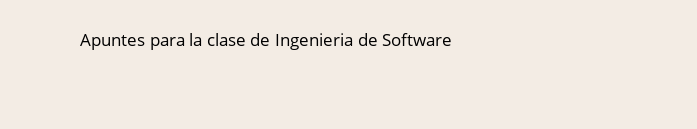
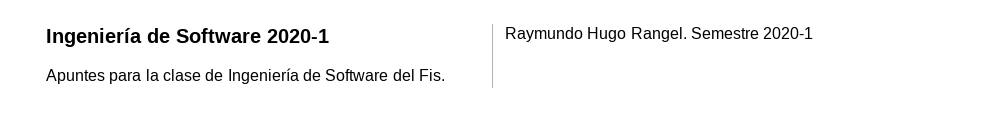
+ Ingeniería de Software 2020-1
- Apuntes para la clase de Ingenieria de Software
+ Apuntes para la clase de Ingeniería de Software del Fis. Raymundo Hugo Rangel. Semestre 2020-1

